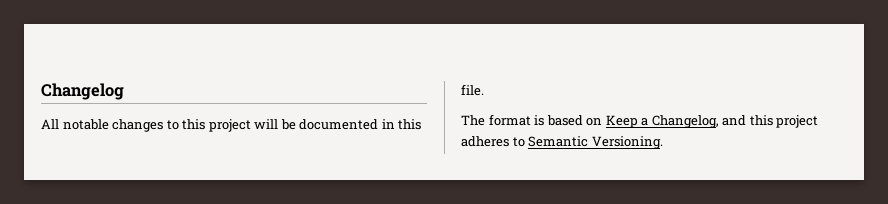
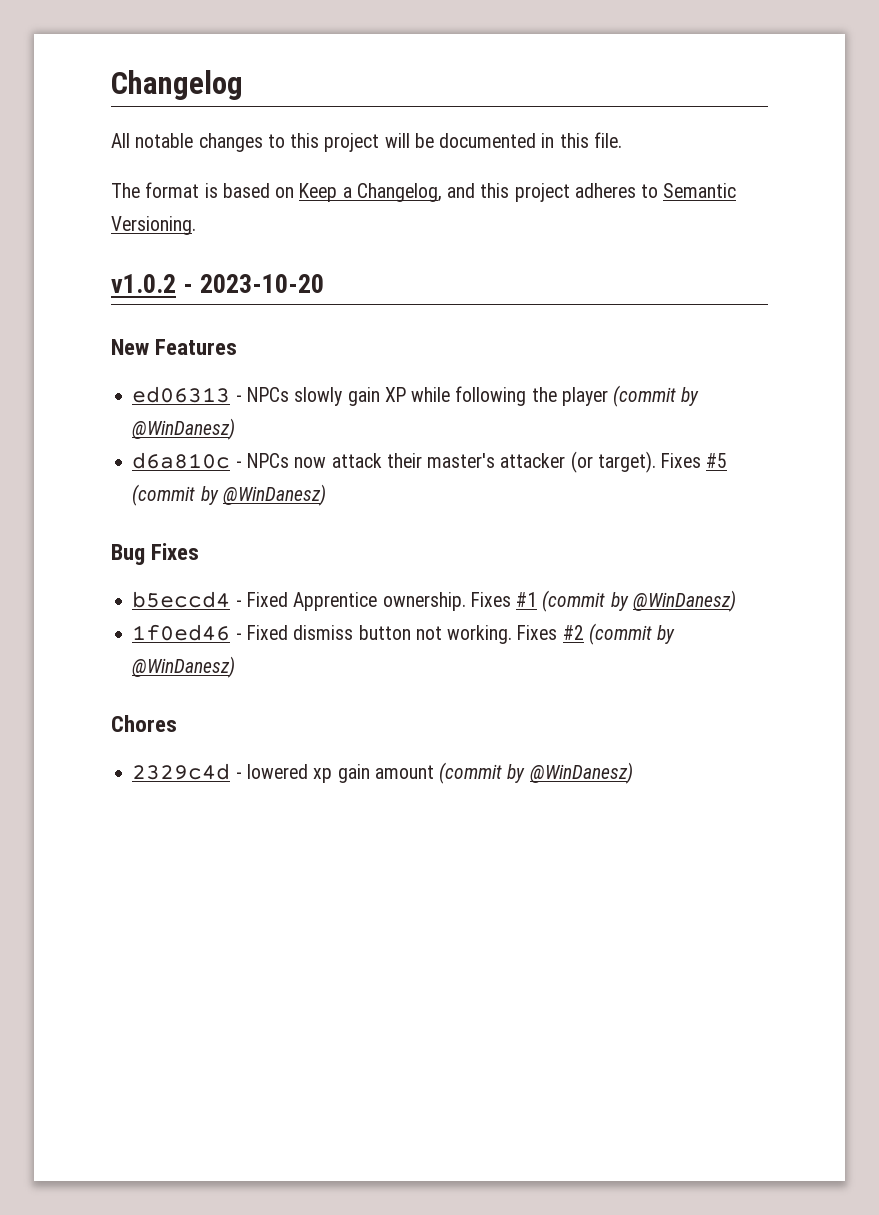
+ v1.0.2 - 2023-10-20
+ New Features
+ ed06313 - NPCs slowly gain XP while following the player (commit by @WinDanesz)
+ d6a810c - NPCs now attack their master's attacker (or target). Fixes #5 (commit by @WinDanesz)
+ Bug Fixes
+ b5eccd4 - Fixed Apprentice ownership. Fixes #1 (commit by @WinDanesz)
+ 1f0ed46 - Fixed dismiss button not working. Fixes #2 (commit by @WinDanesz)
+ Chores
+ 2329c4d - lowered xp gain amount (commit by @WinDanesz)

